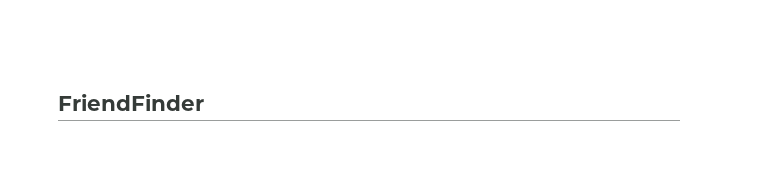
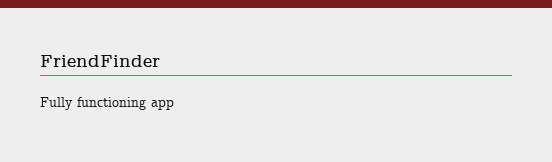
+ Fully functioning app

